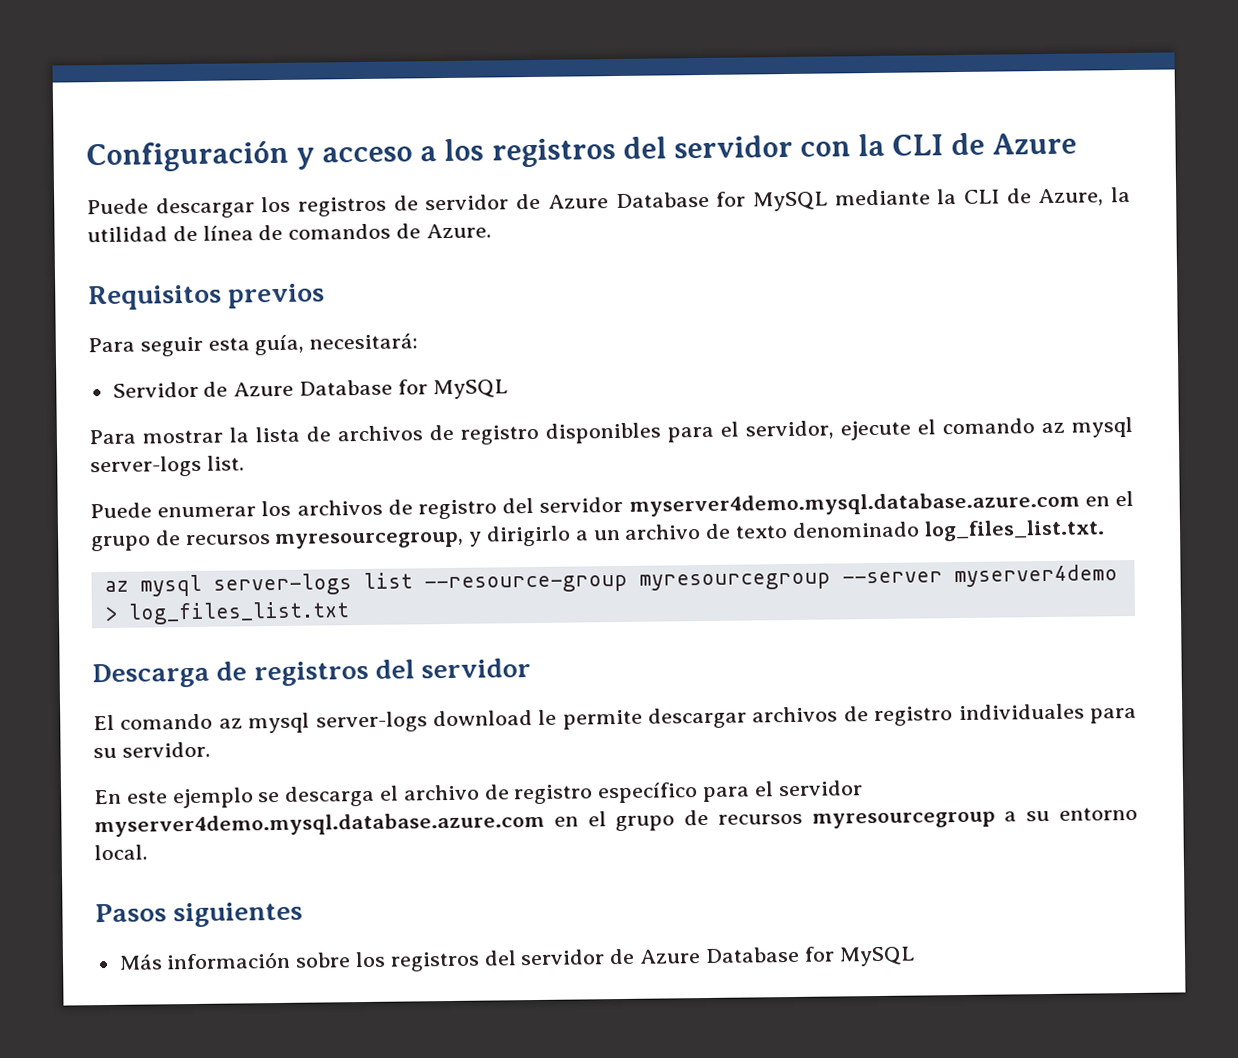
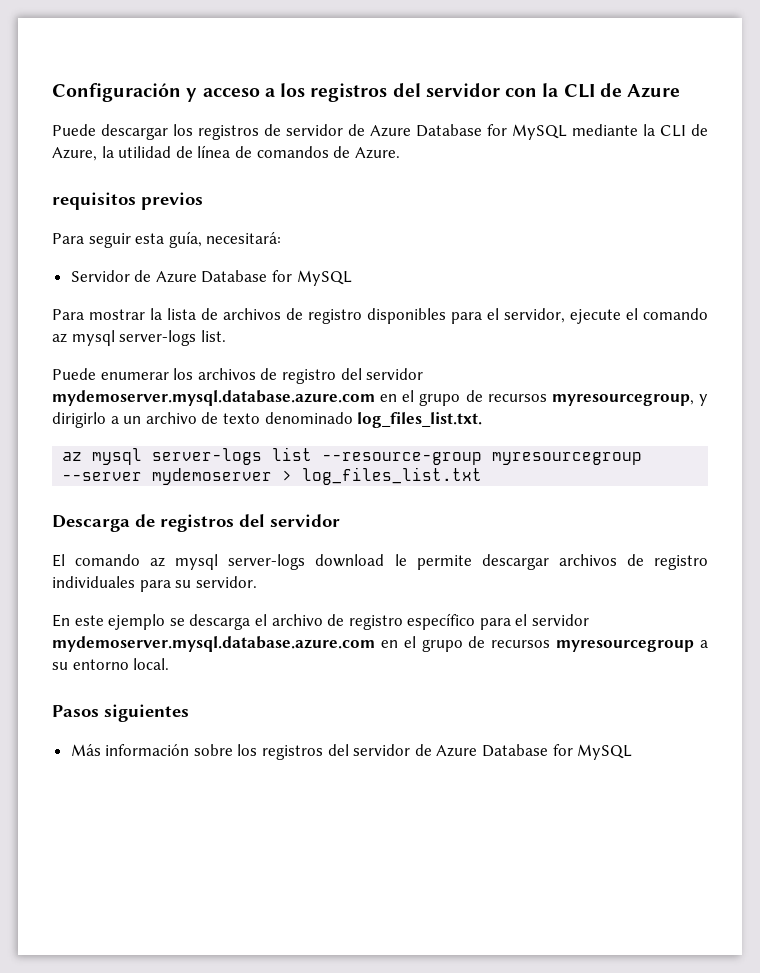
- Requisitos previos
+ requisitos previos
- Puede enumerar los archivos de registro del servidor myserver4demo.mysql.database.azure.com en el grupo de recursos myresourcegroup, y dirigirlo a un archivo de texto denominado log_files_list.txt.
+ Puede enumerar los archivos de registro del servidor mydemoserver.mysql.database.azure.com en el grupo de recursos myresourcegroup, y dirigirlo a un archivo de texto denominado log_files_list.txt.
- az mysql server-logs list --resource-group myresourcegroup --server myserver4demo > log_files_list.txt
+ az mysql server-logs list --resource-group myresourcegroup --server mydemoserver > log_files_list.txt
- En este ejemplo se descarga el archivo de registro específico para el servidor myserver4demo.mysql.database.azure.com en el grupo de recursos myresourcegroup a su entorno local.
+ En este ejemplo se descarga el archivo de registro específico para el servidor mydemoserver.mysql.database.azure.com en el grupo de recursos myresourcegroup a su entorno local.

